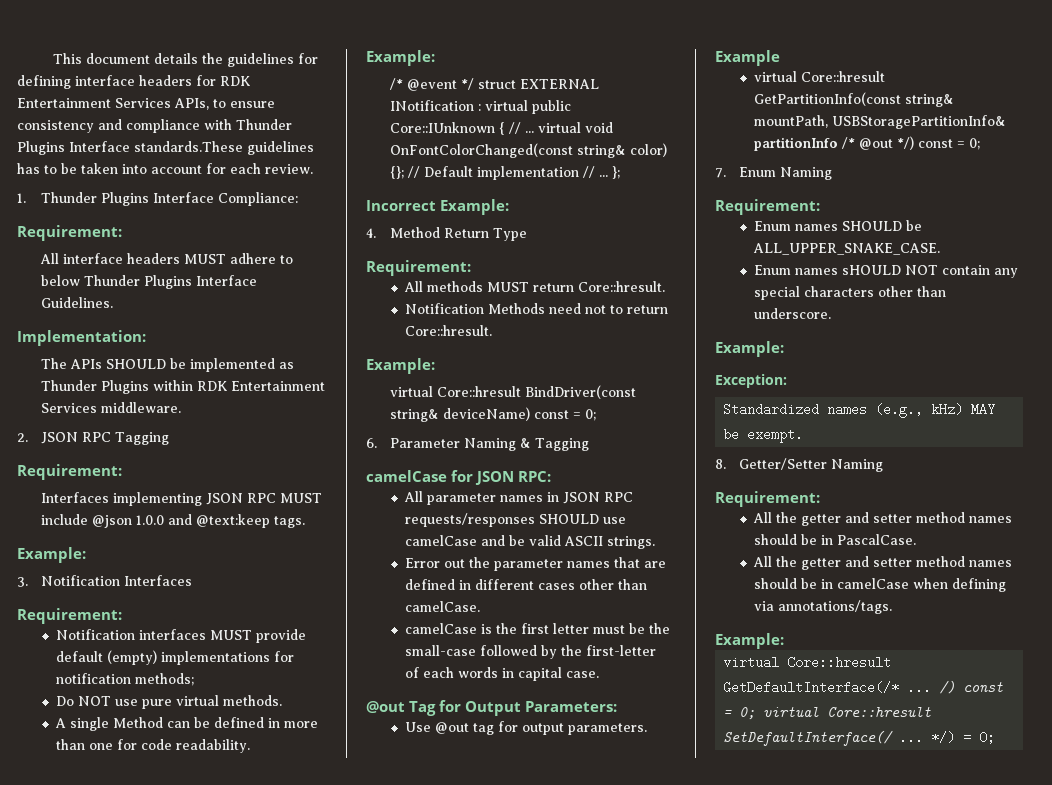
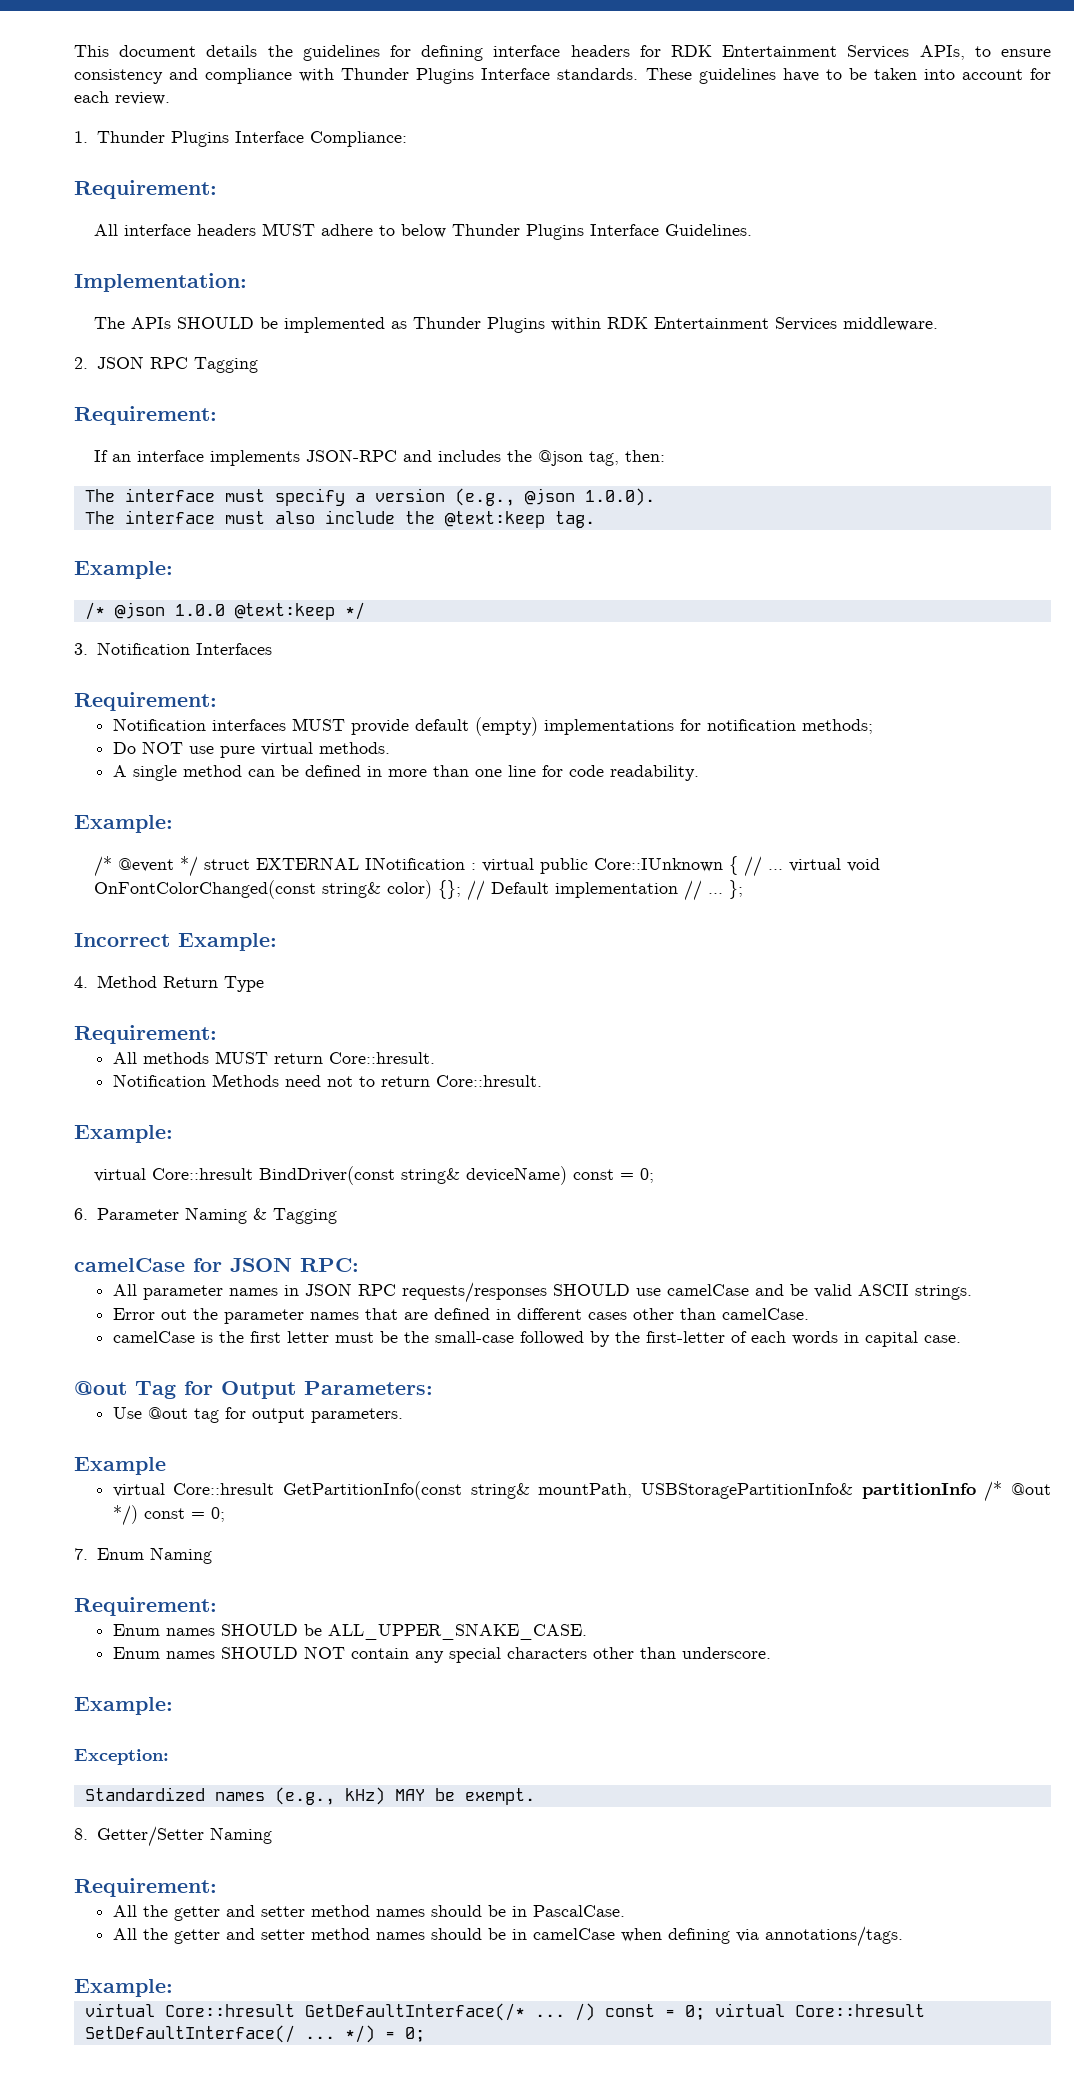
- This document details the guidelines for defining interface headers for RDK Entertainment Services APIs, to ensure consistency and compliance with Thunder Plugins Interface standards.These guidelines has to be taken into account for each review.
+ This document details the guidelines for defining interface headers for RDK Entertainment Services APIs, to ensure consistency and compliance with Thunder Plugins Interface standards. These guidelines have to be taken into account for each review.
- Interfaces implementing JSON RPC MUST include @json 1.0.0 and @text:keep tags.
+ If an interface implements JSON-RPC and includes the @json tag, then:
+ The interface must specify a version (e.g., @json 1.0.0).
+ The interface must also include the @text:keep tag.
  Example:
+ /* @json 1.0.0 @text:keep */
- A single Method can be defined in more than one for code readability.
+ A single method can be defined in more than one line for code readability.
- Enum names sHOULD NOT contain any special characters other than underscore.
+ Enum names SHOULD NOT contain any special characters other than underscore.

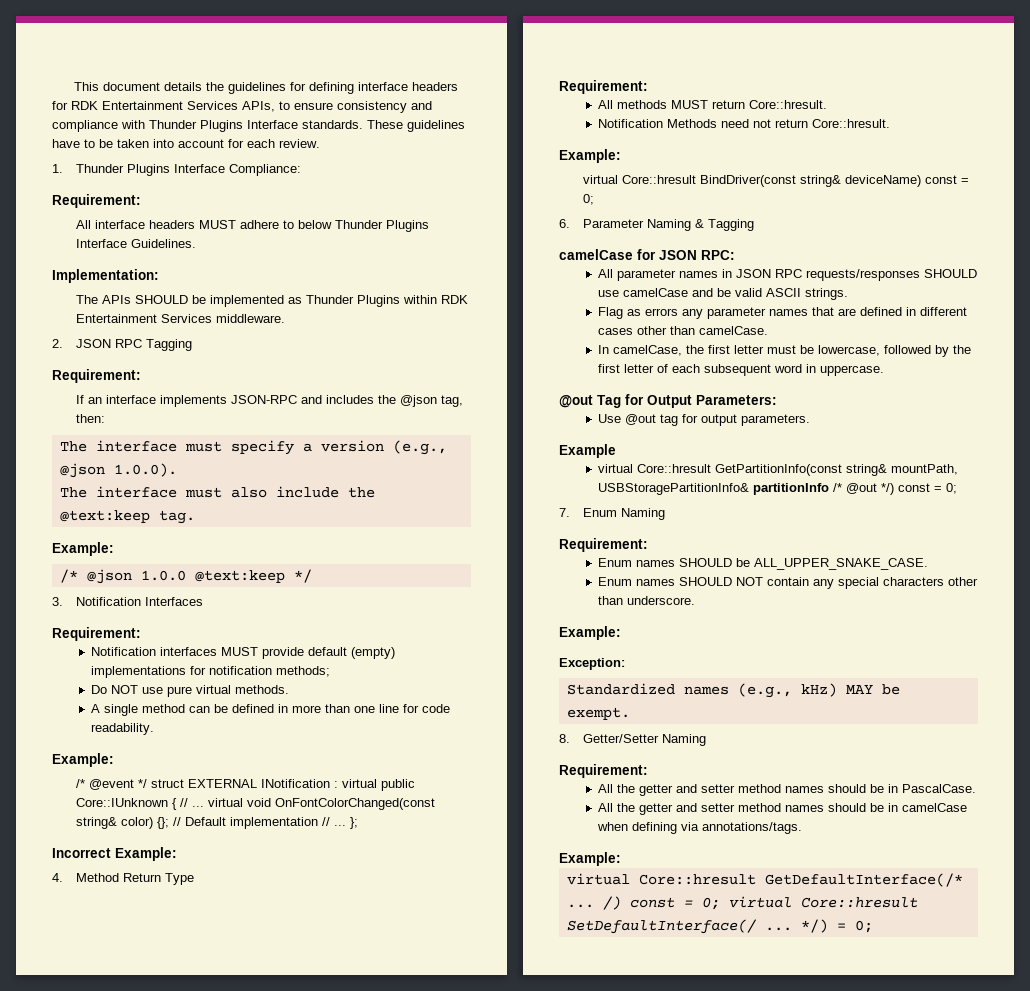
- Notification Methods need not to return Core::hresult.
+ Notification Methods need not return Core::hresult.
- Error out the parameter names that are defined in different cases other than camelCase.
+ Flag as errors any parameter names that are defined in different cases other than camelCase.
- camelCase is the first letter must be the small-case followed by the first-letter of each words in capital case.
+ In camelCase, the first letter must be lowercase, followed by the first letter of each subsequent word in uppercase.

